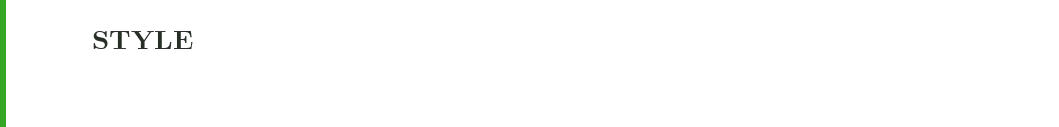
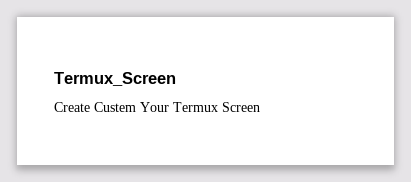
- STYLE
+ Termux_Screen
+ Create Custem Your Termux Screen

